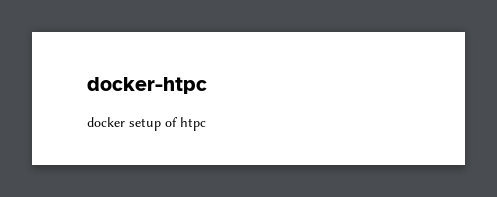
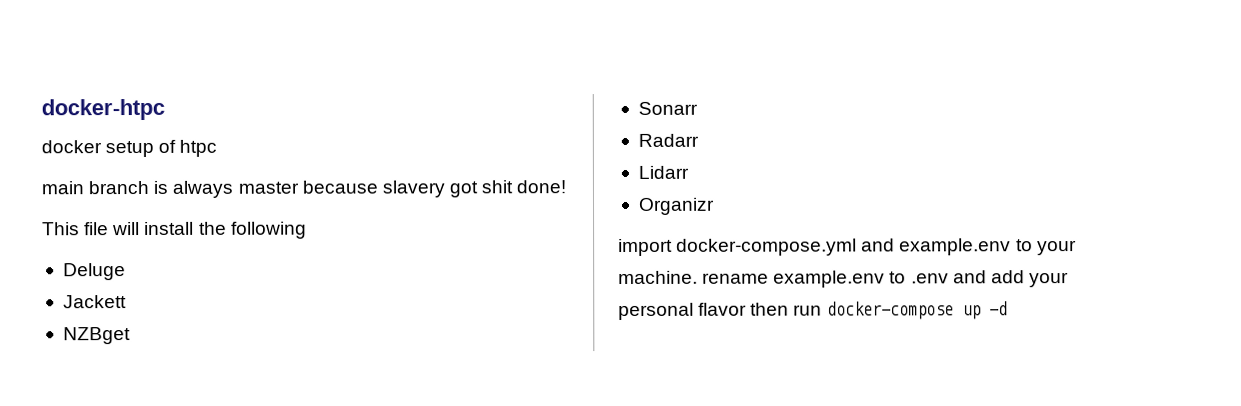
+ main branch is always master because slavery got shit done!
+ This file will install the following
+ Deluge
+ Jackett
+ NZBget
+ Sonarr
+ Radarr
+ Lidarr
+ Organizr
+ import docker-compose.yml and example.env to your machine. rename example.env to .env and add your personal flavor then run docker-compose up -d

